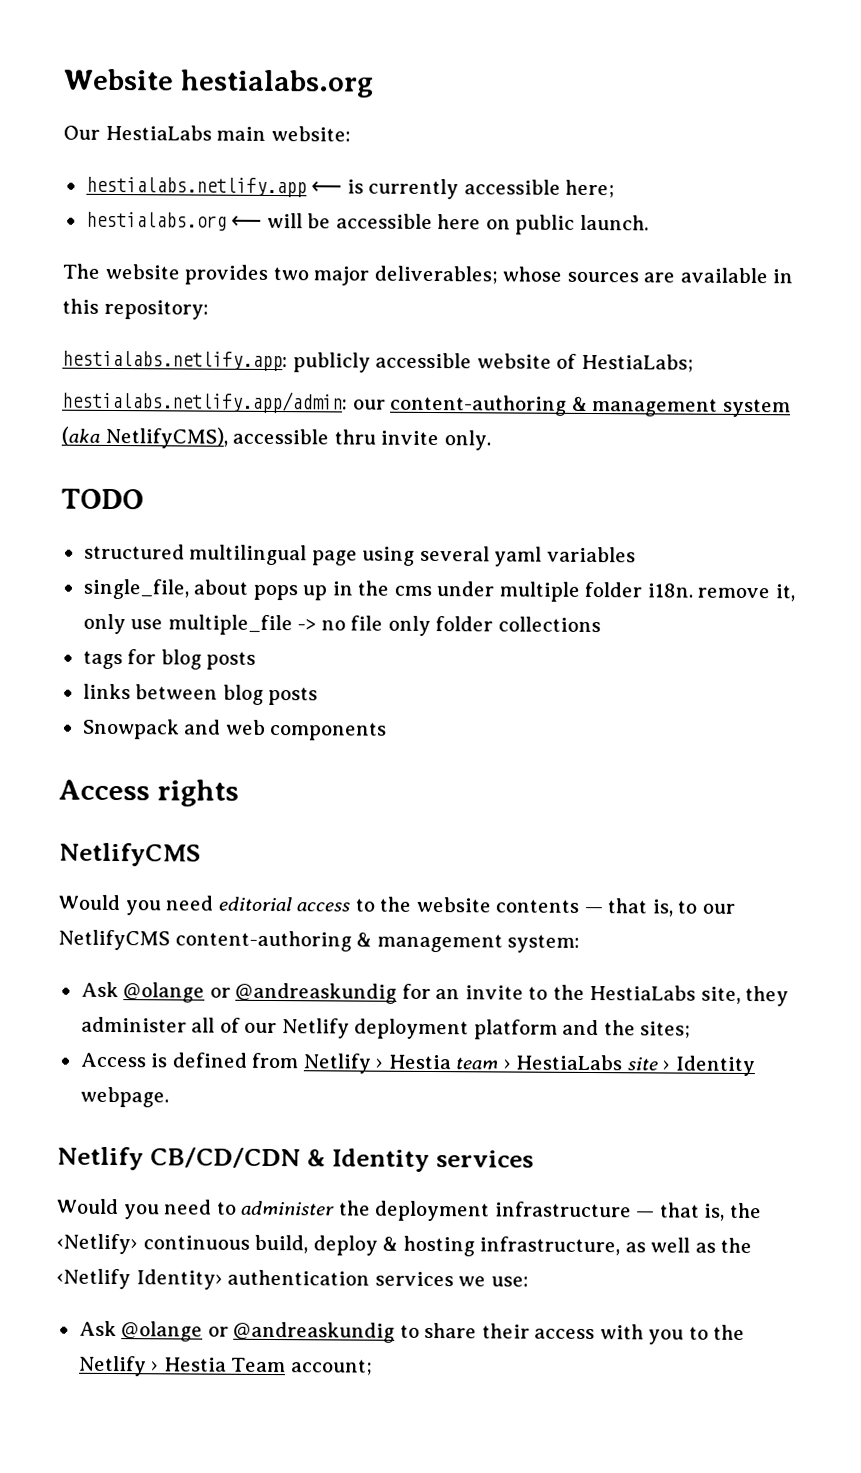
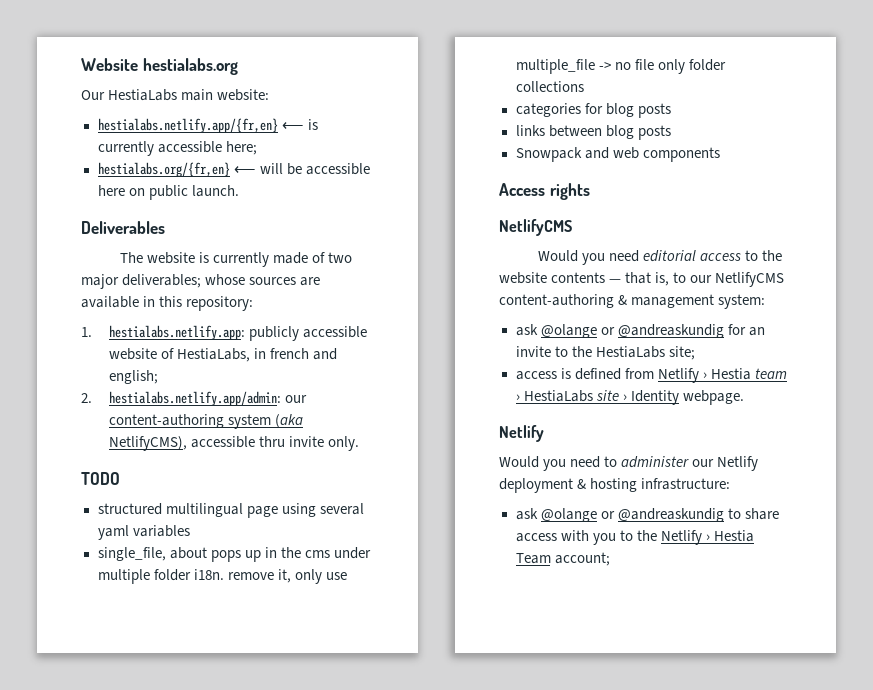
- hestialabs.netlify.app ⟵ is currently accessible here;
+ hestialabs.netlify.app/{fr,en} ⟵ is currently accessible here;
- hestialabs.org ⟵ will be accessible here on public launch.
+ hestialabs.org/{fr,en} ⟵ will be accessible here on public launch.
+ Deliverables
- The website provides two major deliverables; whose sources are available in this repository:
+ The website is currently made of two major deliverables; whose sources are available in this repository:
- hestialabs.netlify.app: publicly accessible website of HestiaLabs;
- hestialabs.netlify.app/admin: our content-authoring & management system (aka NetlifyCMS), accessible thru invite only.
+ 1. hestialabs.netlify.app: publicly accessible website of HestiaLabs, in french and english;
+ 2. hestialabs.netlify.app/admin: our content-authoring system (aka NetlifyCMS), accessible thru invite only.
- tags for blog posts
+ categories for blog posts
- Ask @olange or @andreaskundig for an invite to the HestiaLabs site, they administer all of our Netlify deployment platform and the sites;
- Access is defined from Netlify › Hestia team › HestiaLabs site › Identity webpage.
- Netlify CB/CD/CDN & Identity services
+ ask @olange or @andreaskundig for an invite to the HestiaLabs site;
+ access is defined from Netlify › Hestia team › HestiaLabs site › Identity webpage.
+ Netlify
- Would you need to administer the deployment infrastructure — that is, the ‹Netlify› continuous build, deploy & hosting infrastructure, as well as the ‹Netlify Identity› authentication services we use:
- Ask @olange or @andreaskundig to share their access with you to the Netlify › Hestia Team account;
+ Would you need to administer our Netlify deployment & hosting infrastructure:
+ ask @olange or @andreaskundig to share access with you to the Netlify › Hestia Team account;

